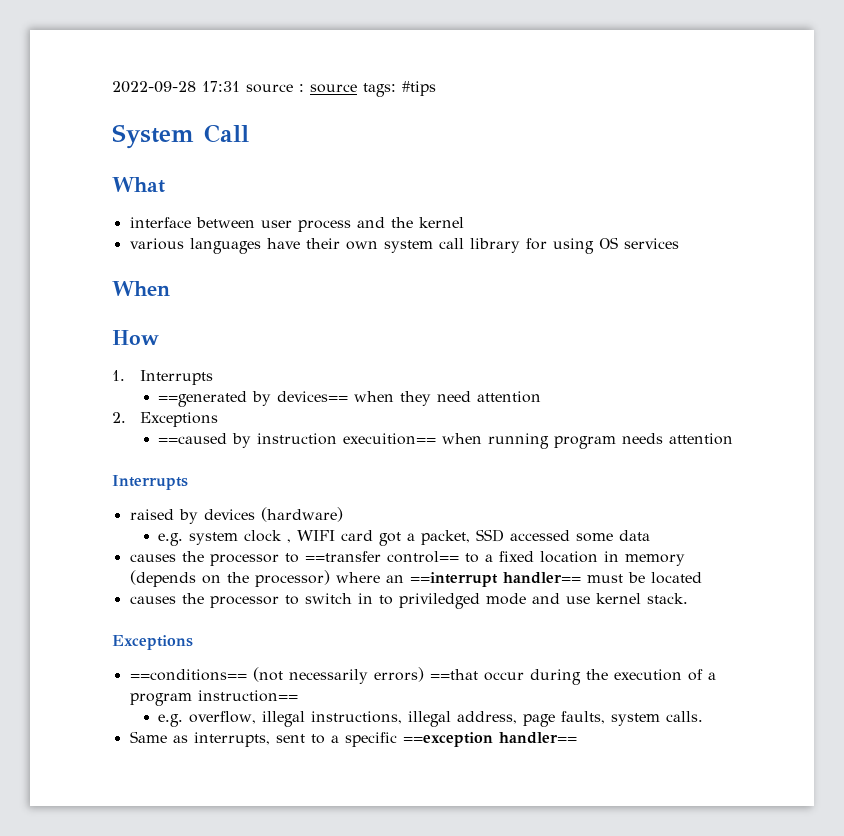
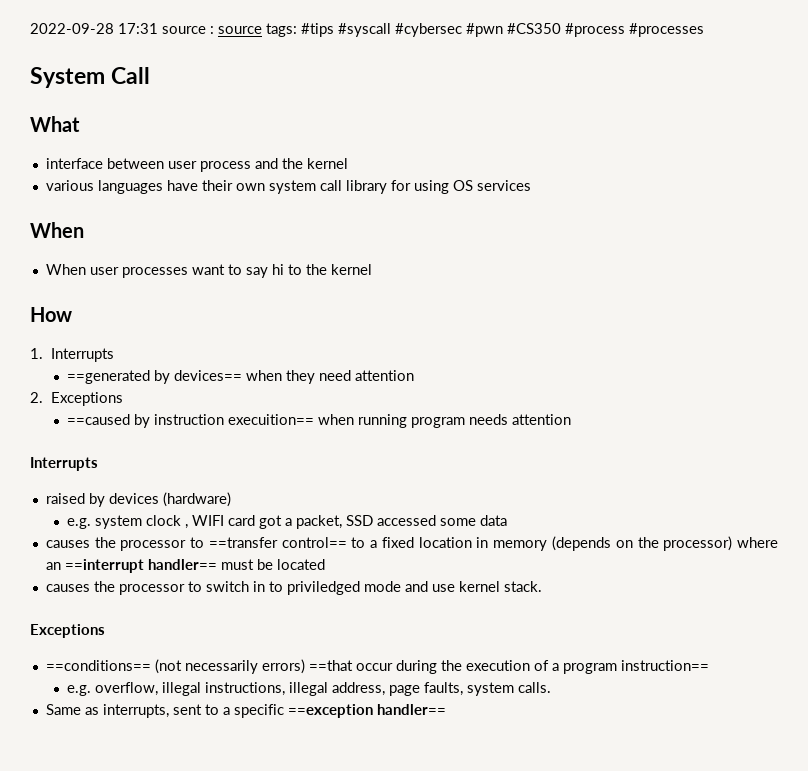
- 2022-09-28 17:31 source : source tags: #tips
+ 2022-09-28 17:31 source : source tags: #tips #syscall #cybersec #pwn #CS350 #process #processes
+ When user processes want to say hi to the kernel

